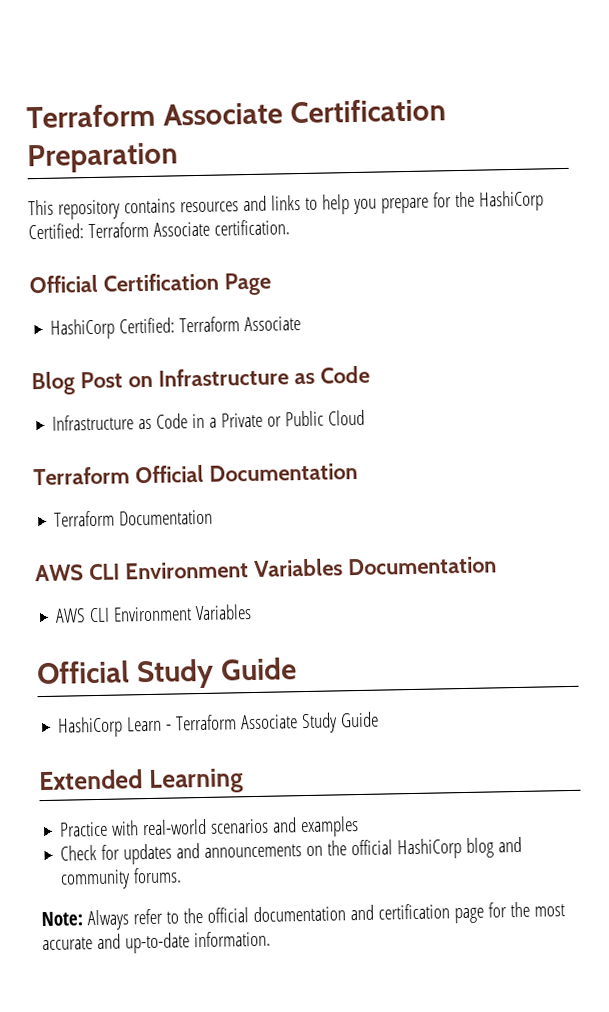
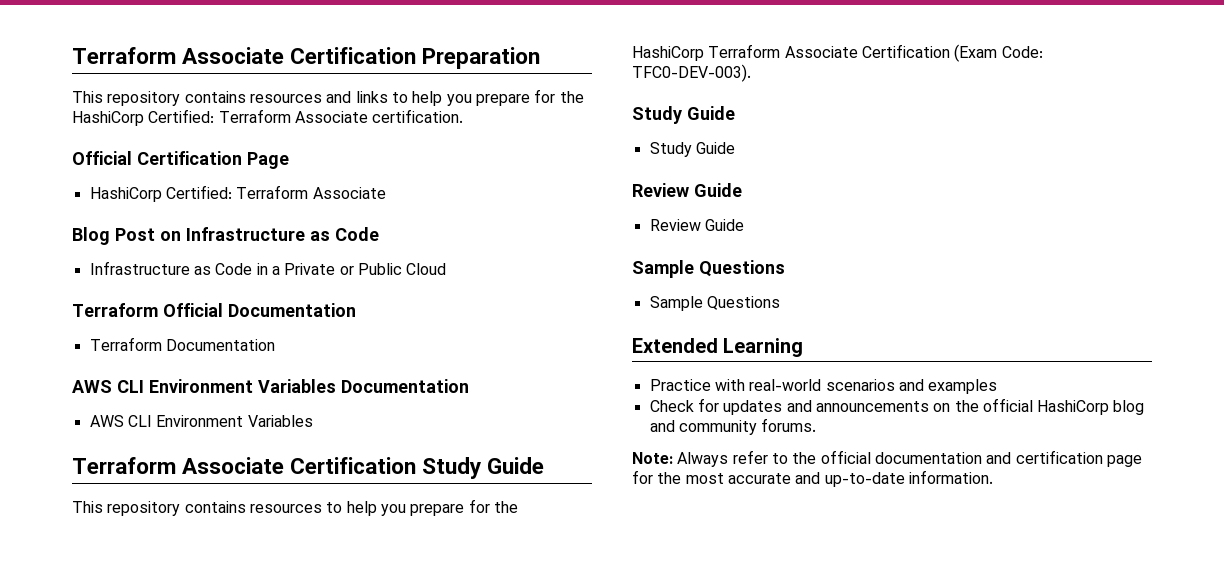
- Official Study Guide
- HashiCorp Learn - Terraform Associate Study Guide
+ Terraform Associate Certification Study Guide
+ This repository contains resources to help you prepare for the HashiCorp Terraform Associate Certification (Exam Code: TFC0-DEV-003).
+ Study Guide
+ Study Guide
+ Review Guide
+ Review Guide
+ Sample Questions
+ Sample Questions

